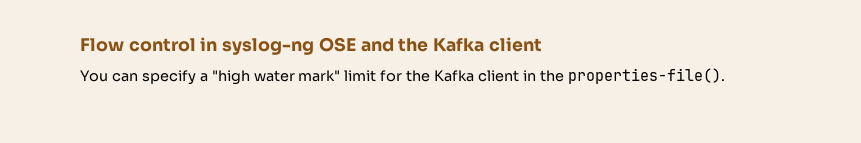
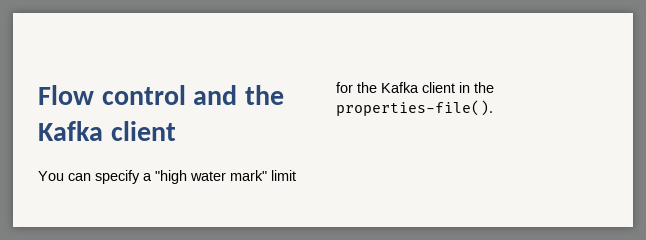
- Flow control in syslog-ng OSE and the Kafka client
+ Flow control and the Kafka client

